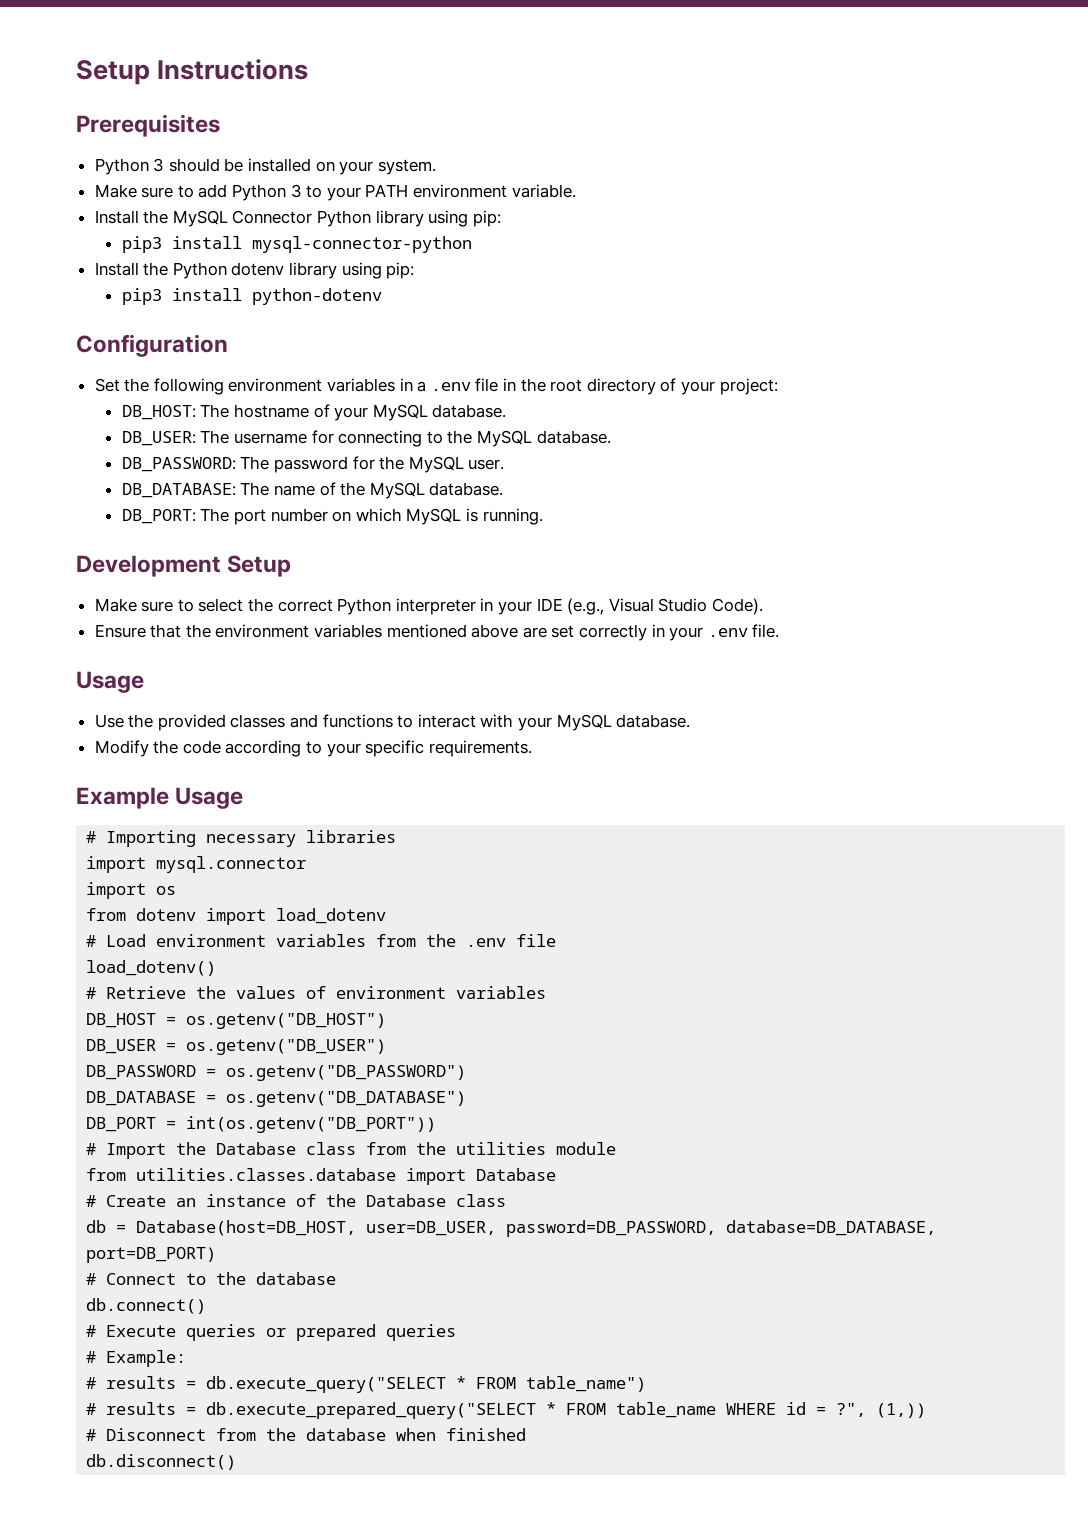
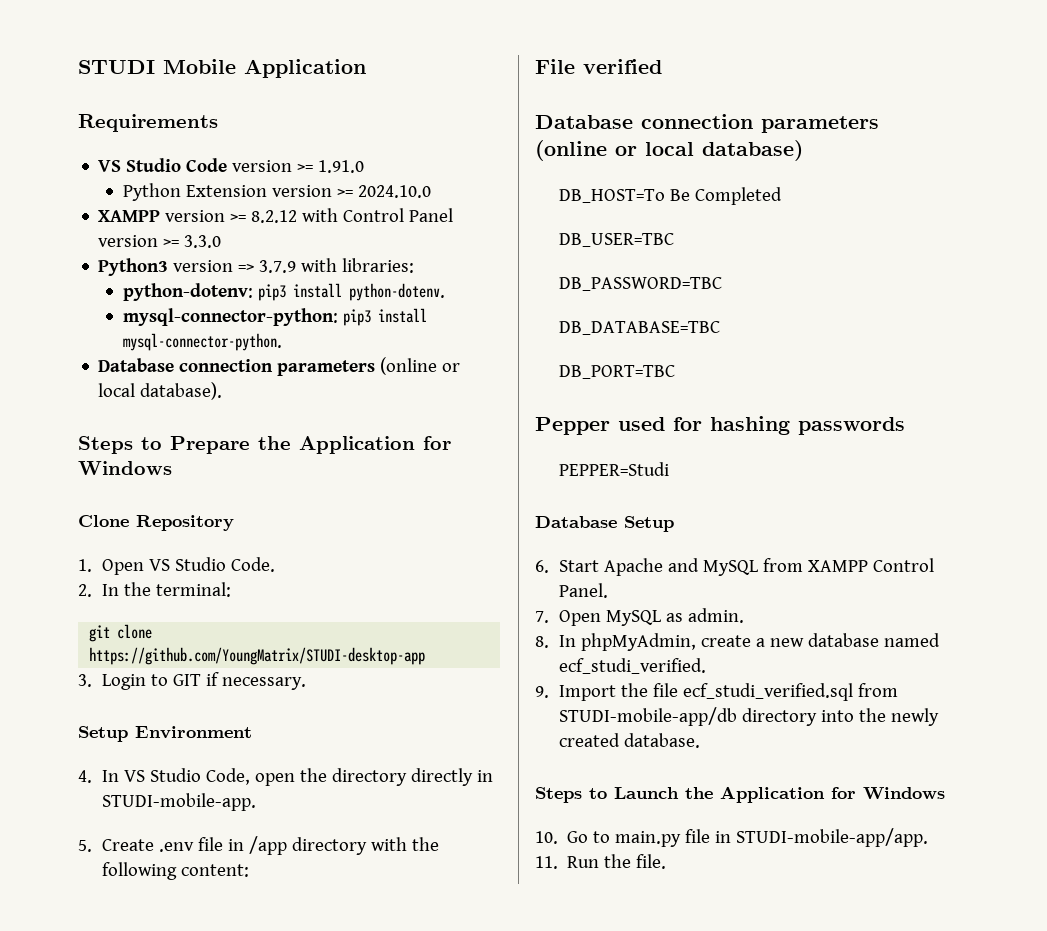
- Setup Instructions
- Prerequisites
- Python 3 should be installed on your system.
- Make sure to add Python 3 to your PATH environment variable.
- Install the MySQL Connector Python library using pip:
- pip3 install mysql-connector-python
- Install the Python dotenv library using pip:
- pip3 install python-dotenv
- Configuration
- Set the following environment variables in a .env file in the root directory of your project:
- DB_HOST: The hostname of your MySQL database.
- DB_USER: The username for connecting to the MySQL database.
- DB_PASSWORD: The password for the MySQL user.
- DB_DATABASE: The name of the MySQL database.
- DB_PORT: The port number on which MySQL is running.
- Development Setup
- Make sure to select the correct Python interpreter in your IDE (e.g., Visual Studio Code).
- Ensure that the environment variables mentioned above are set correctly in your .env file.
- Usage
- Use the provided classes and functions to interact with your MySQL database.
- Modify the code according to your specific requirements.
- Example Usage
- # Importing necessary libraries
- import mysql.connector
- import os
- from dotenv import load_dotenv
- # Load environment variables from the .env file
- load_dotenv()
- # Retrieve the values of environment variables
- DB_HOST = os.getenv("DB_HOST")
- DB_USER = os.getenv("DB_USER")
- DB_PASSWORD = os.getenv("DB_PASSWORD")
- DB_DATABASE = os.getenv("DB_DATABASE")
- DB_PORT = int(os.getenv("DB_PORT"))
- # Import the Database class from the utilities module
- from utilities.classes.database import Database
- # Create an instance of the Database class
- db = Database(host=DB_HOST, user=DB_USER, password=DB_PASSWORD, database=DB_DATABASE, port=DB_PORT)
- # Connect to the database
- db.connect()
- # Execute queries or prepared queries
- # Example:
- # results = db.execute_query("SELECT * FROM table_name")
- # results = db.execute_prepared_query("SELECT * FROM table_name WHERE id = ?", (1,))
- # Disconnect from the database when finished
- db.disconnect()
+ STUDI Mobile Application
+ Requirements
+ VS Studio Code version >= 1.91.0
+ Python Extension version >= 2024.10.0
+ XAMPP version >= 8.2.12 with Control Panel version >= 3.3.0
+ Python3 version => 3.7.9 with libraries:
+ python-dotenv: pip3 install python-dotenv.
+ mysql-connector-python: pip3 install mysql-connector-python.
+ Database connection parameters (online or local database).
+ Steps to Prepare the Application for Windows
+ Clone Repository
+ 1. Open VS Studio Code.
+ 2. In the terminal:
+ git clone https://github.com/YoungMatrix/STUDI-desktop-app
+ 3. Login to GIT if necessary.
+ Setup Environment
+ 4. In VS Studio Code, open the directory directly in STUDI-mobile-app.
+ 5. Create .env file in /app directory with the following content:
+ File verified
+ Database connection parameters (online or local database)
+ DB_HOST=To Be Completed
+ DB_USER=TBC
+ DB_PASSWORD=TBC
+ DB_DATABASE=TBC
+ DB_PORT=TBC
+ Pepper used for hashing passwords
+ PEPPER=Studi
+ Database Setup
+ 6. Start Apache and MySQL from XAMPP Control Panel.
+ 7. Open MySQL as admin.
+ 8. In phpMyAdmin, create a new database named ecf_studi_verified.
+ 9. Import the file ecf_studi_verified.sql from STUDI-mobile-app/db directory into the newly created database.
+ Steps to Launch the Application for Windows
+ 10. Go to main.py file in STUDI-mobile-app/app.
+ 11. Run the file.

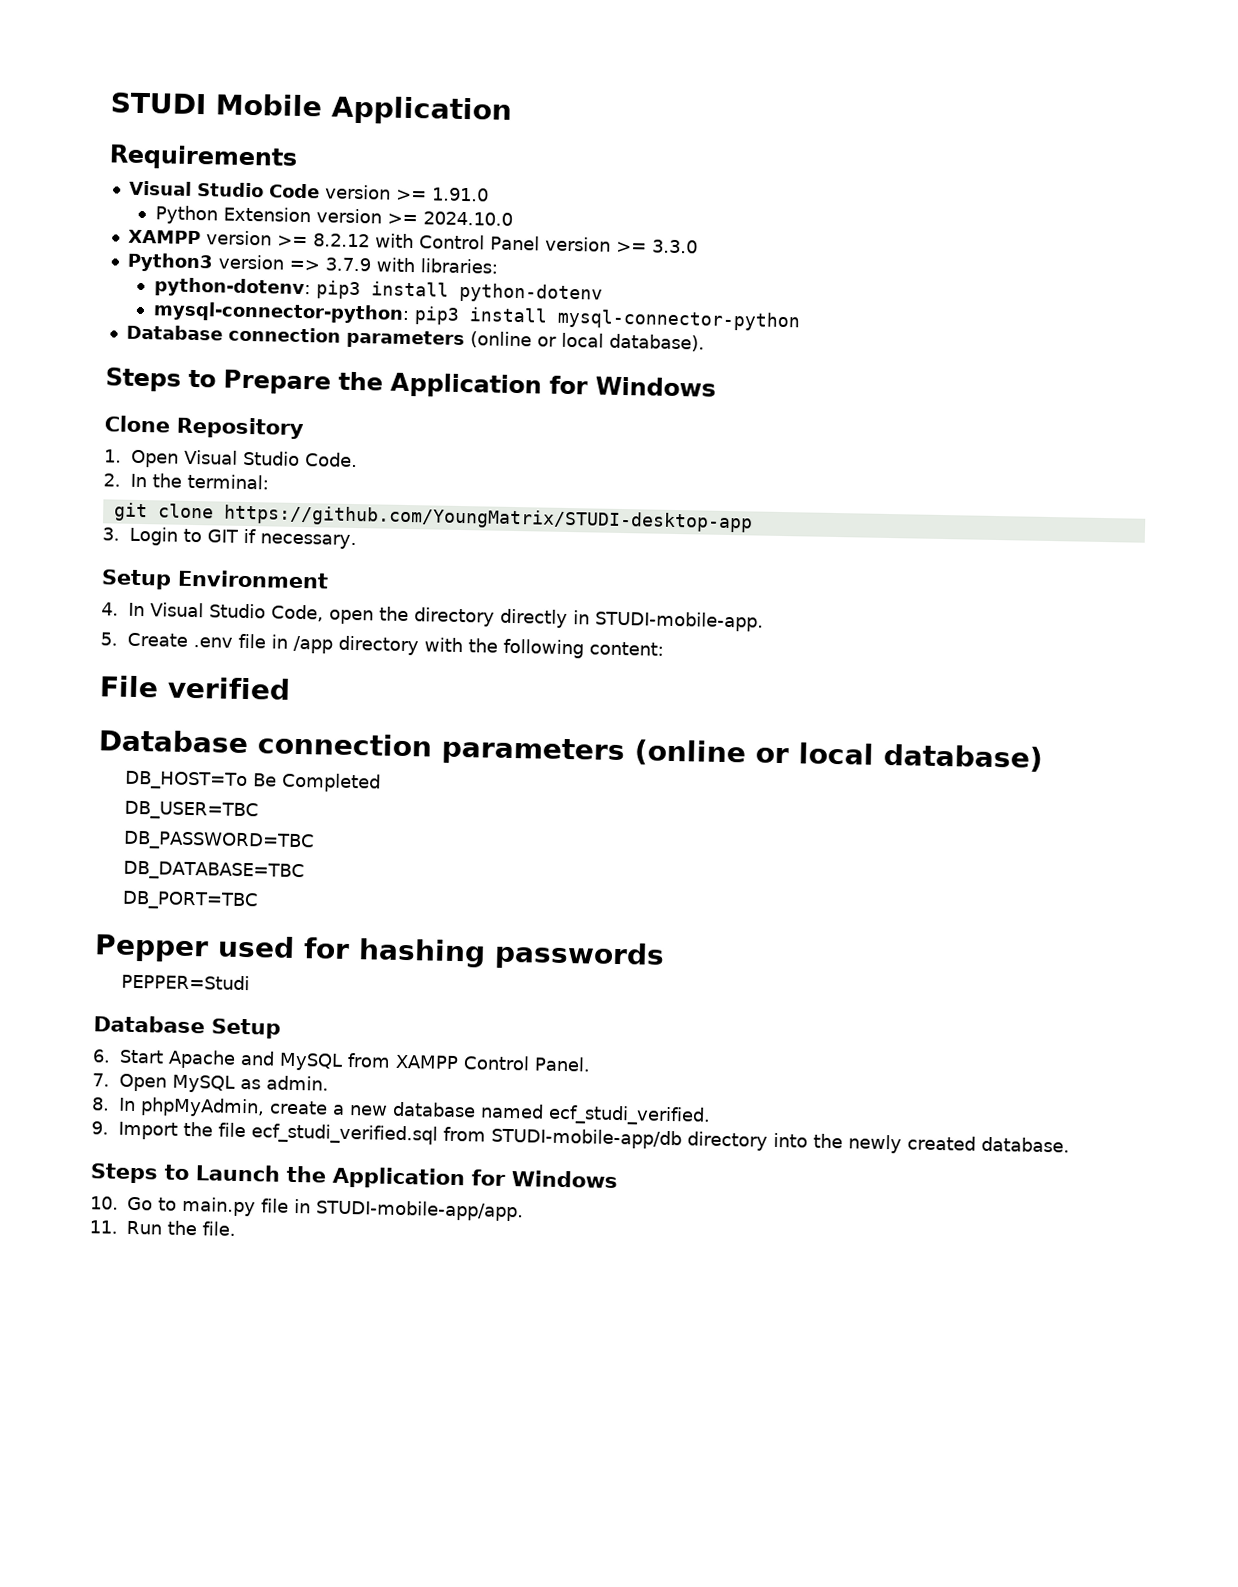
- VS Studio Code version >= 1.91.0
+ Visual Studio Code version >= 1.91.0
- python-dotenv: pip3 install python-dotenv.
+ python-dotenv: pip3 install python-dotenv
- mysql-connector-python: pip3 install mysql-connector-python.
+ mysql-connector-python: pip3 install mysql-connector-python
- 1. Open VS Studio Code.
+ 1. Open Visual Studio Code.
- 4. In VS Studio Code, open the directory directly in STUDI-mobile-app.
+ 4. In Visual Studio Code, open the directory directly in STUDI-mobile-app.

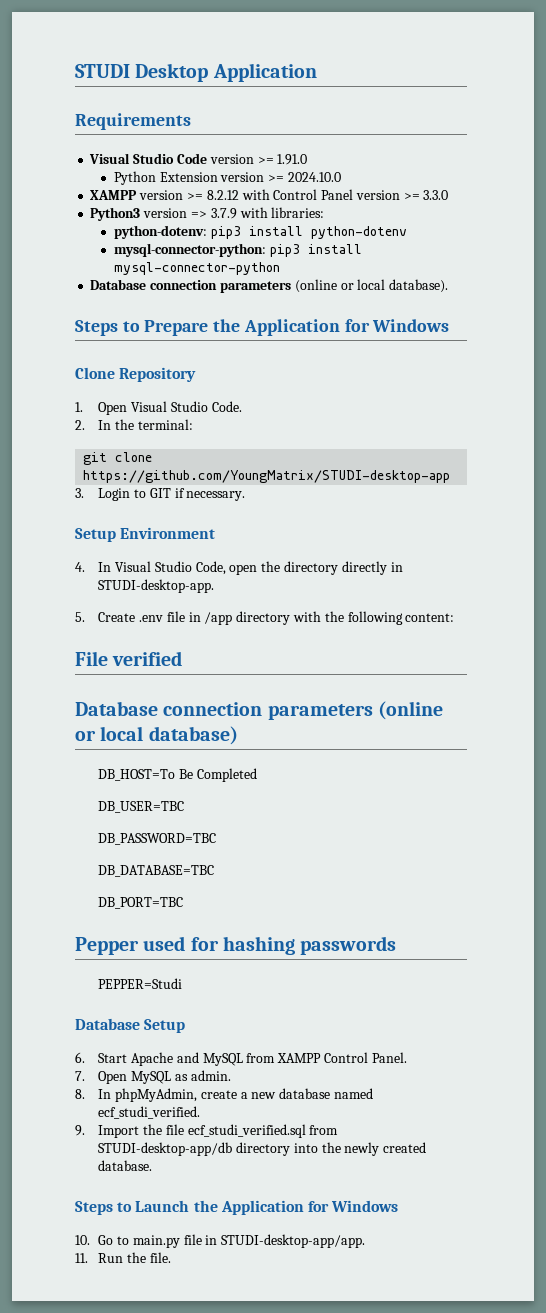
- STUDI Mobile Application
+ STUDI Desktop Application
- 4. In Visual Studio Code, open the directory directly in STUDI-mobile-app.
+ 4. In Visual Studio Code, open the directory directly in STUDI-desktop-app.
- 9. Import the file ecf_studi_verified.sql from STUDI-mobile-app/db directory into the newly created database.
+ 9. Import the file ecf_studi_verified.sql from STUDI-desktop-app/db directory into the newly created database.
- 10. Go to main.py file in STUDI-mobile-app/app.
+ 10. Go to main.py file in STUDI-desktop-app/app.

